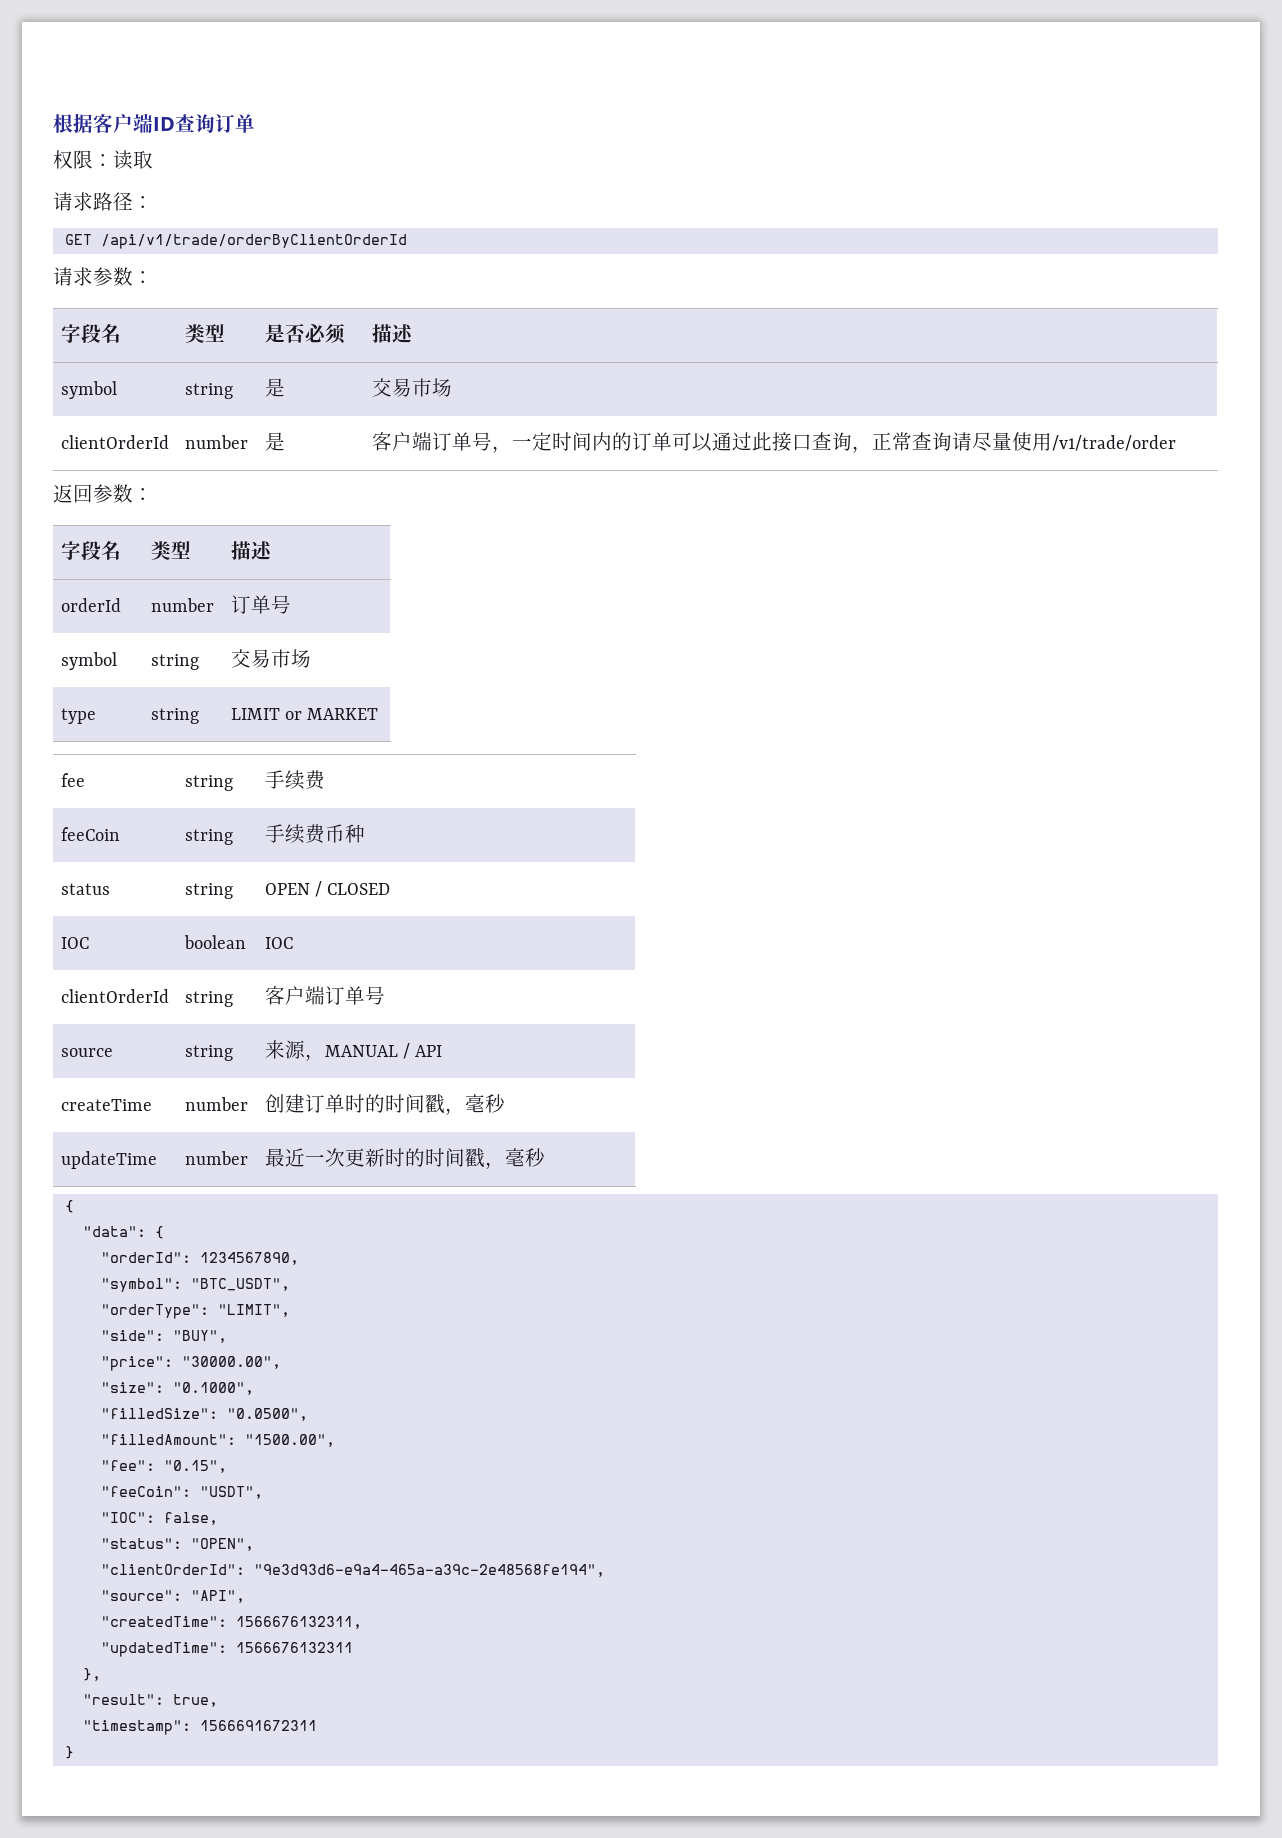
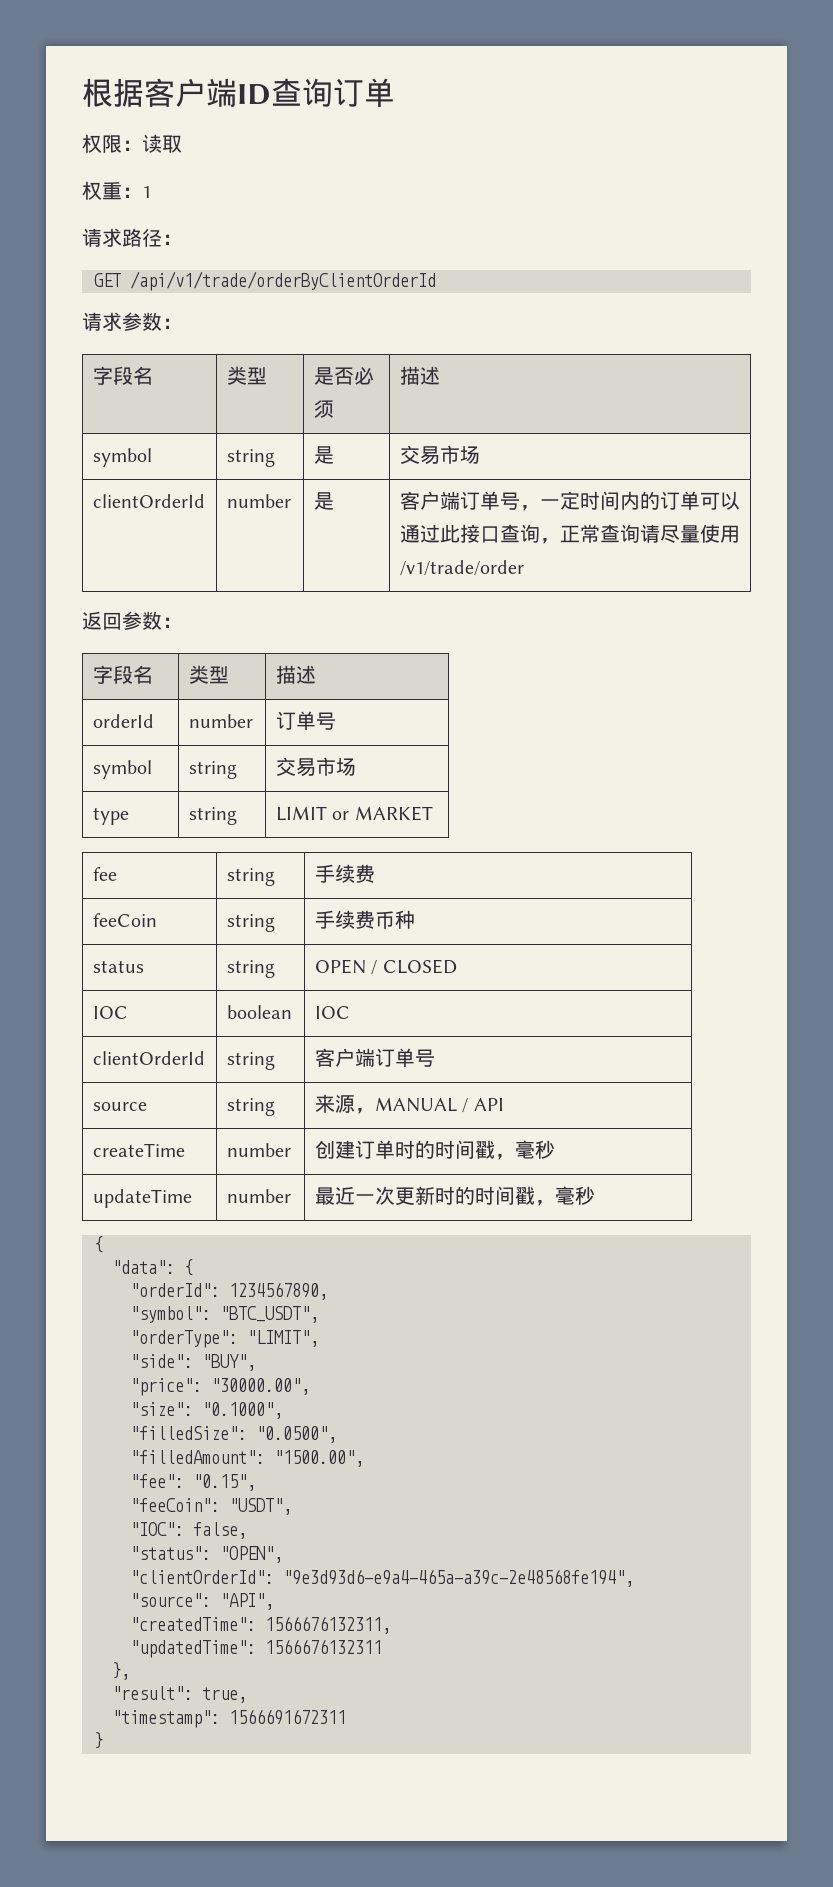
+ 权重：1

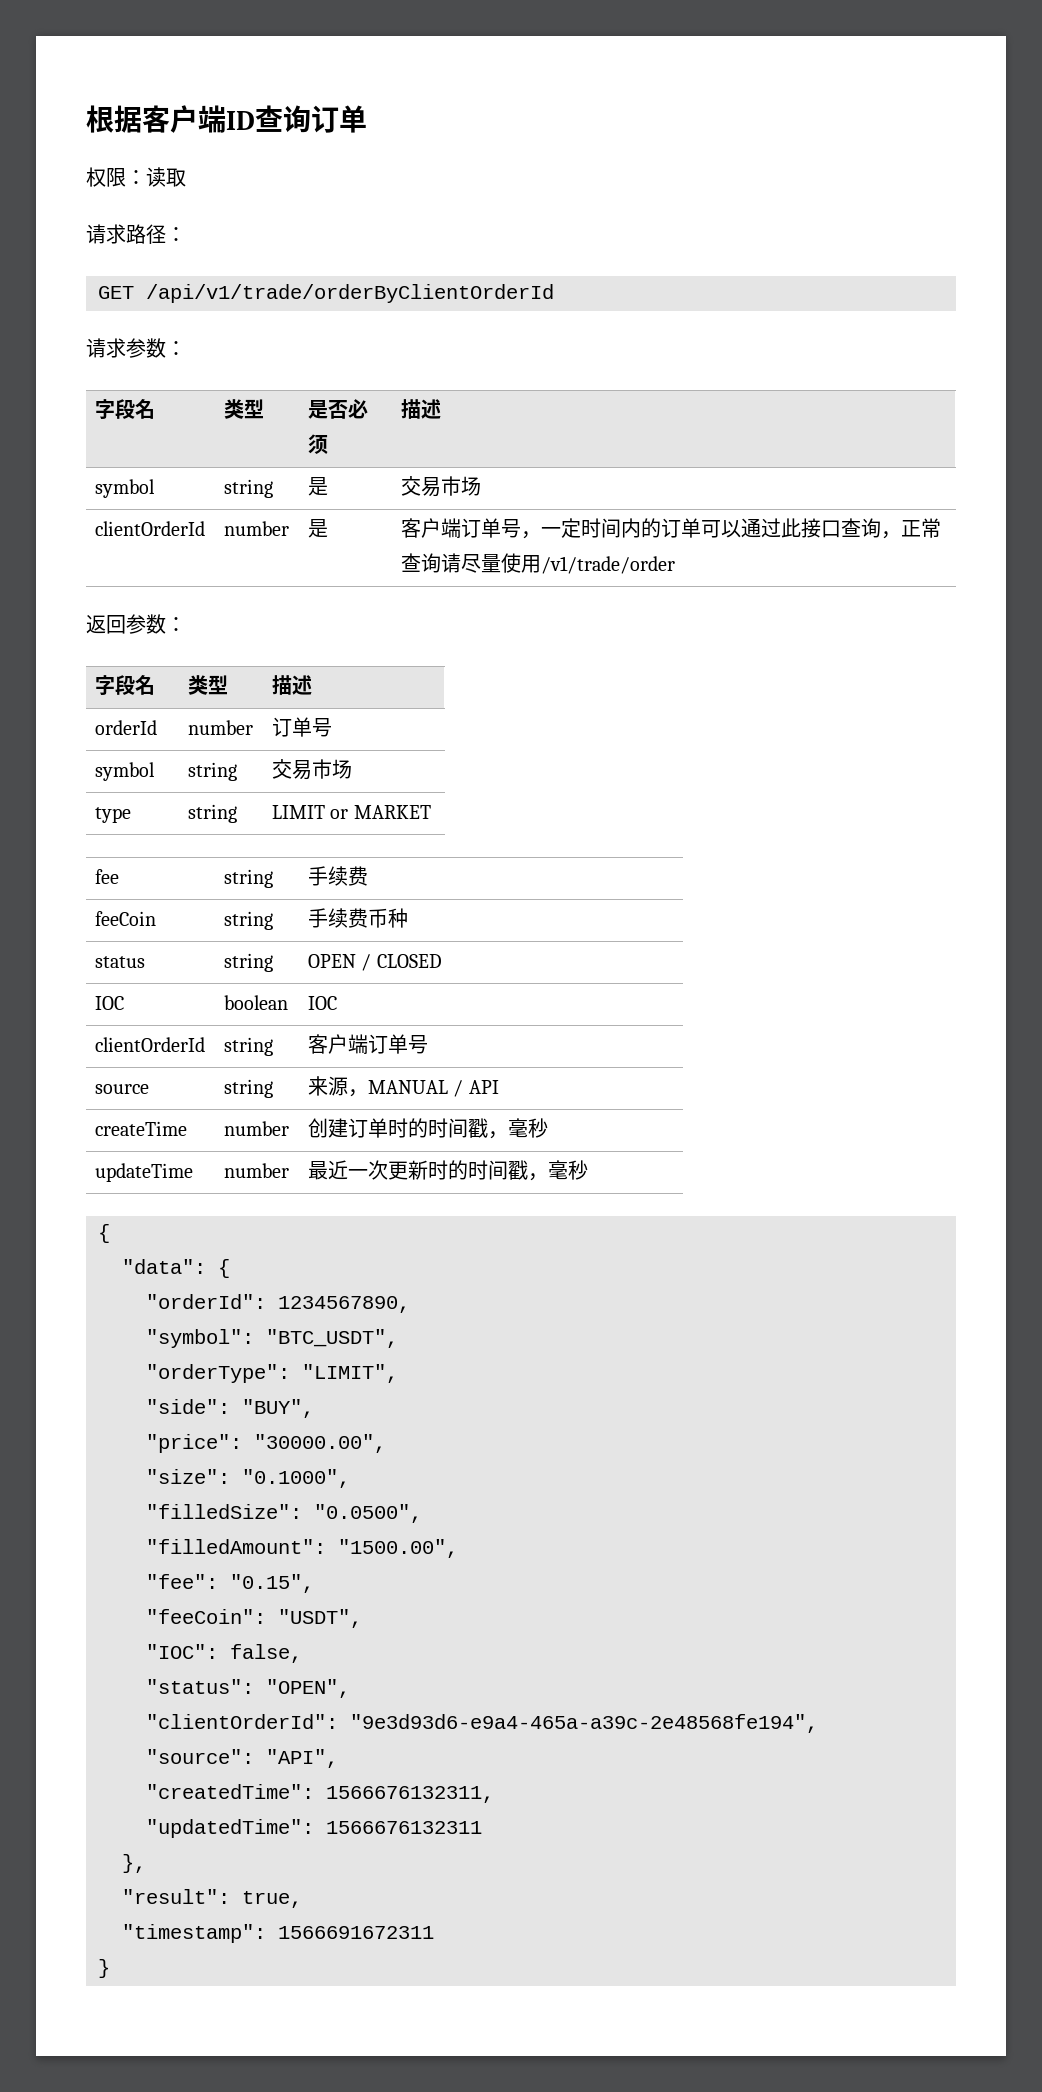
- 权重：1

